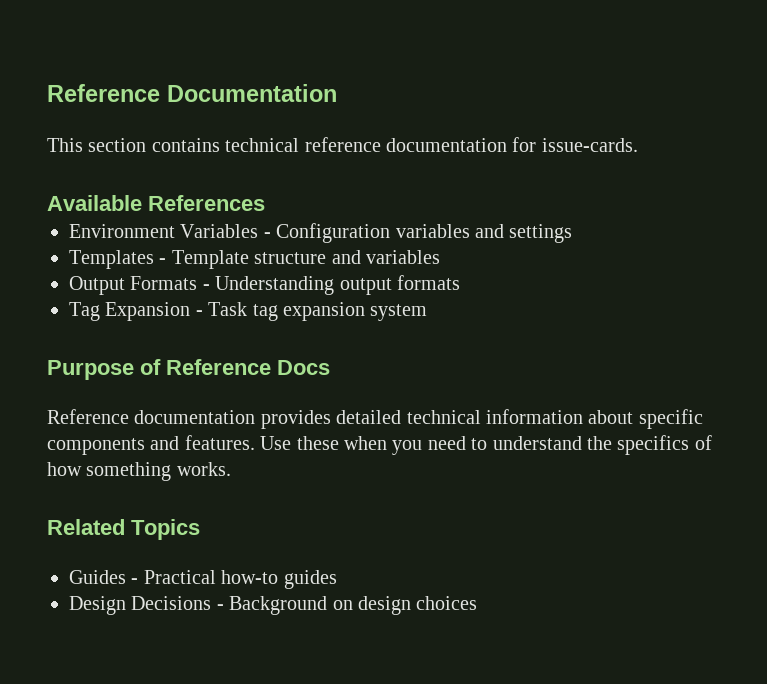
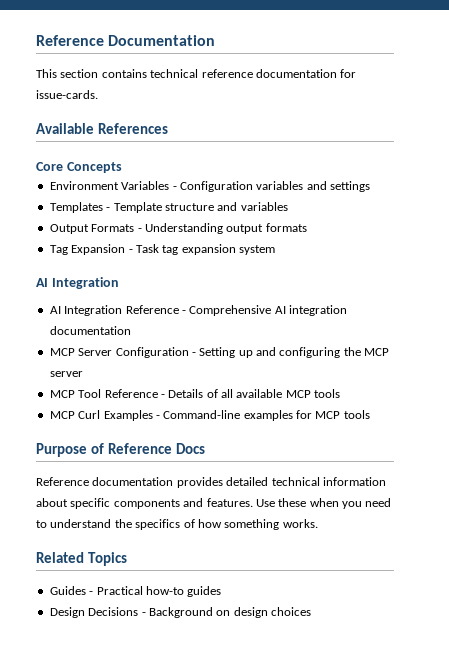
+ Core Concepts
  Tag Expansion - Task tag expansion system
+ AI Integration
+ AI Integration Reference - Comprehensive AI integration documentation
+ MCP Server Configuration - Setting up and configuring the MCP server
+ MCP Tool Reference - Details of all available MCP tools
+ MCP Curl Examples - Command-line examples for MCP tools

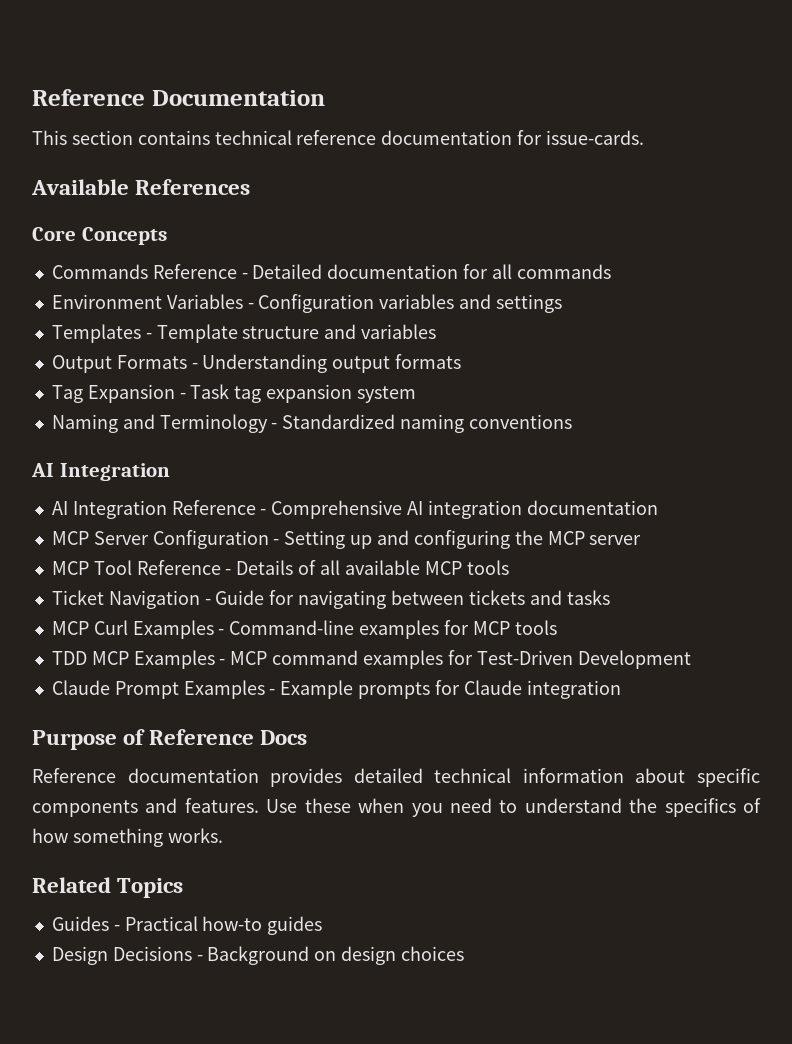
+ Commands Reference - Detailed documentation for all commands
+ Naming and Terminology - Standardized naming conventions
+ Ticket Navigation - Guide for navigating between tickets and tasks
+ TDD MCP Examples - MCP command examples for Test-Driven Development
+ Claude Prompt Examples - Example prompts for Claude integration

